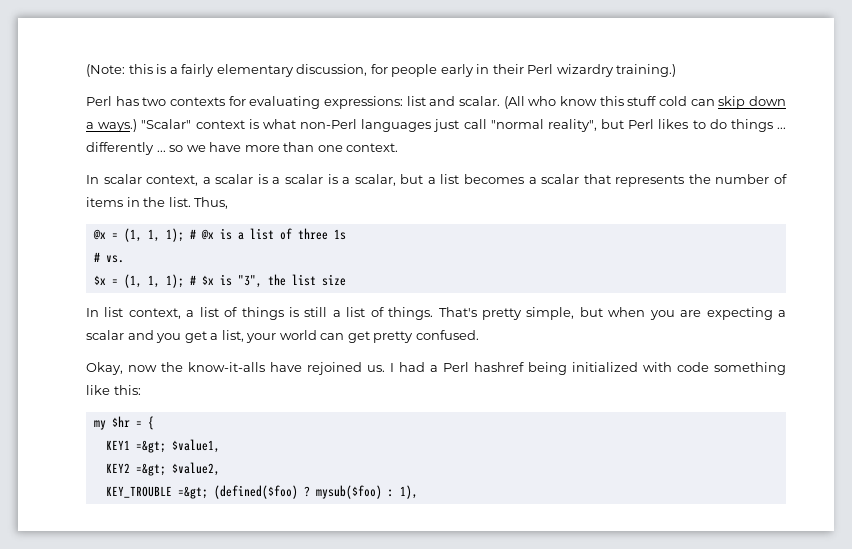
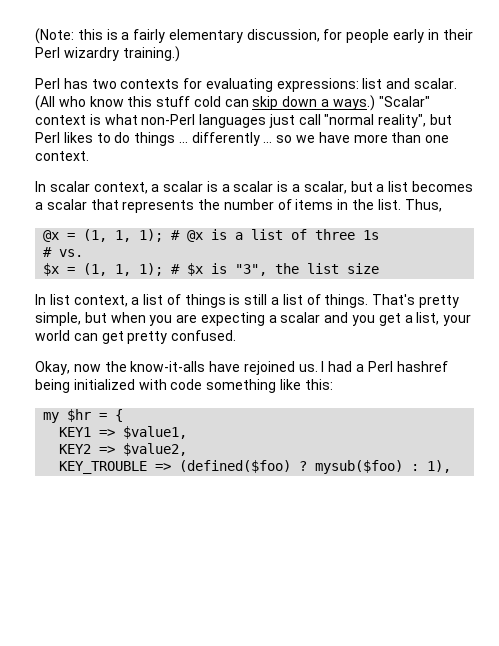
- KEY1 =&gt; $value1,
+ KEY1 => $value1,
- KEY2 =&gt; $value2,
+ KEY2 => $value2,
- KEY_TROUBLE =&gt; (defined($foo) ? mysub($foo) : 1),
+ KEY_TROUBLE => (defined($foo) ? mysub($foo) : 1),

